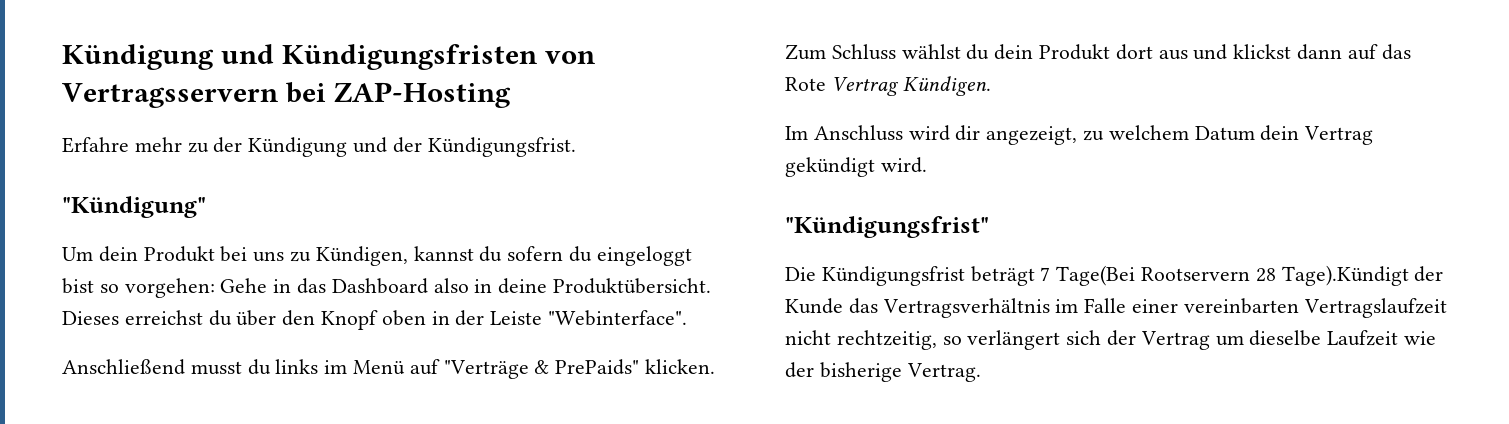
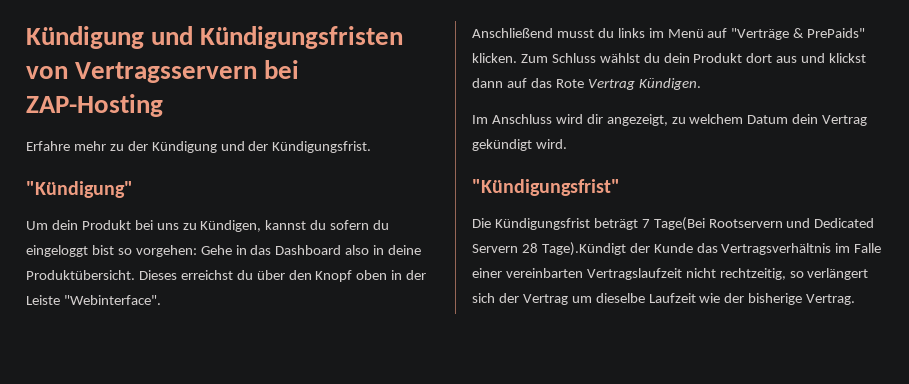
- Die Kündigungsfrist beträgt 7 Tage(Bei Rootservern 28 Tage).Kündigt der Kunde das Vertragsverhältnis im Falle einer vereinbarten Vertragslaufzeit nicht rechtzeitig, so verlängert sich der Vertrag um dieselbe Laufzeit wie der bisherige Vertrag.
+ Die Kündigungsfrist beträgt 7 Tage(Bei Rootservern und Dedicated Servern 28 Tage).Kündigt der Kunde das Vertragsverhältnis im Falle einer vereinbarten Vertragslaufzeit nicht rechtzeitig, so verlängert sich der Vertrag um dieselbe Laufzeit wie der bisherige Vertrag.

